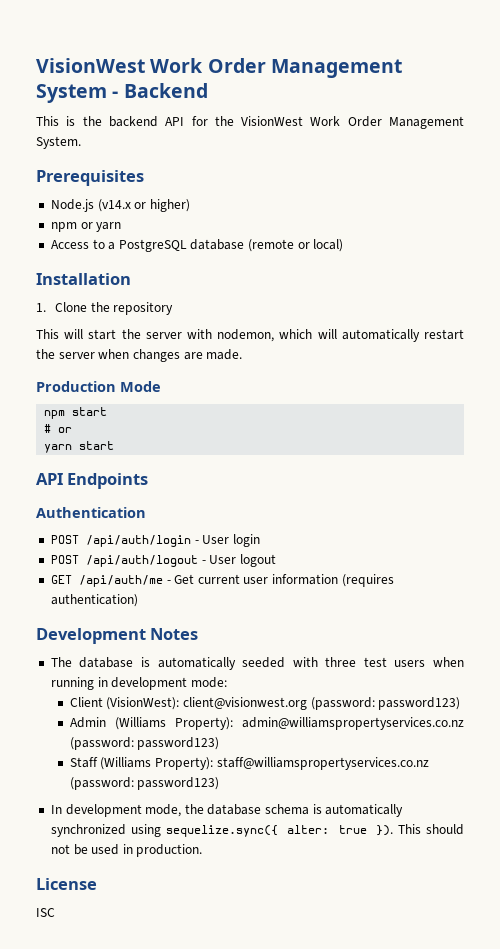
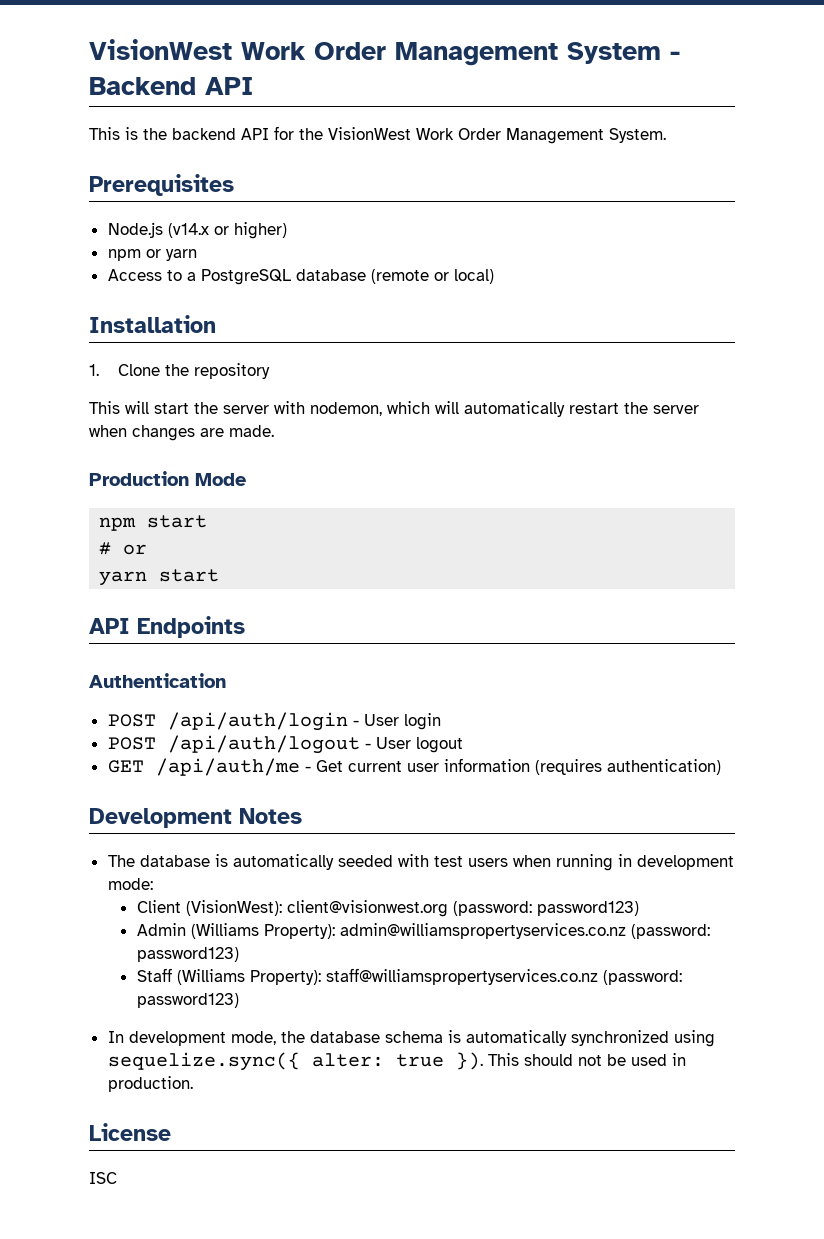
- VisionWest Work Order Management System - Backend
+ VisionWest Work Order Management System - Backend API
- The database is automatically seeded with three test users when running in development mode:
+ The database is automatically seeded with test users when running in development mode:

